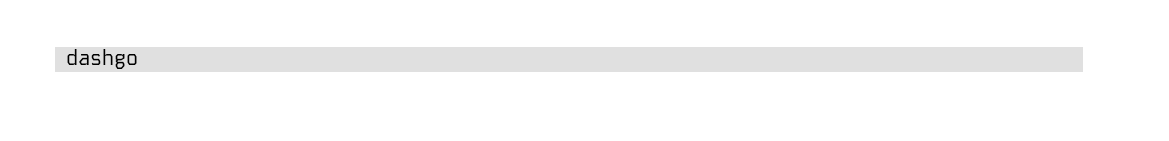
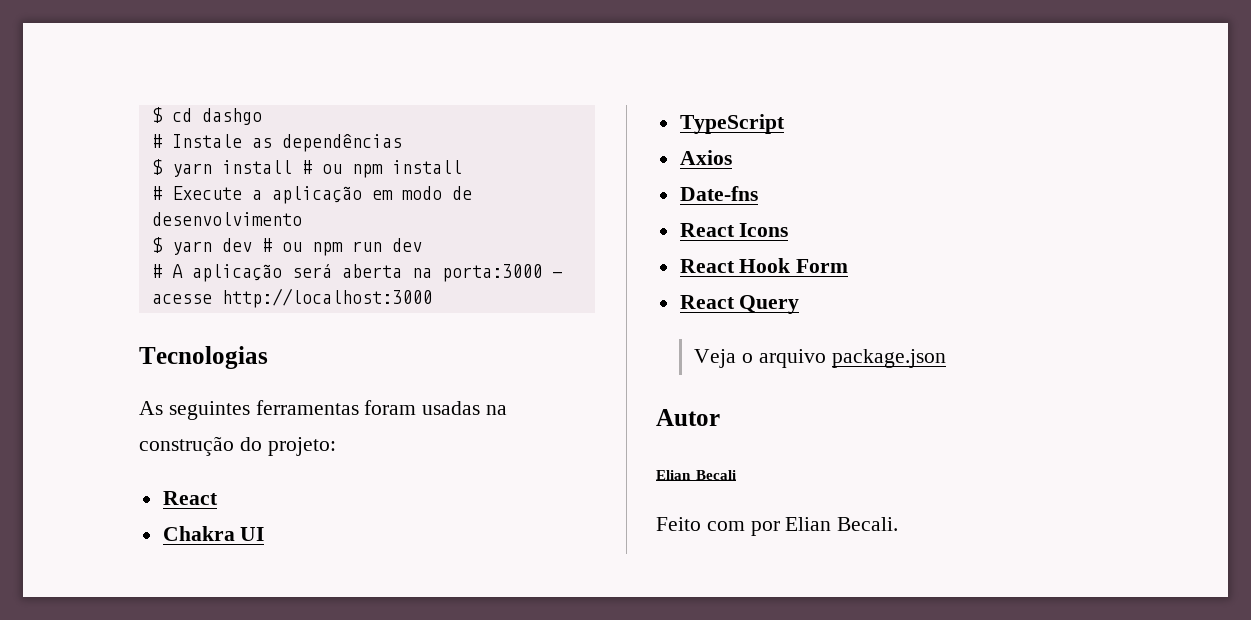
- dashgo
+ $ cd dashgo
+ # Instale as dependências
+ $ yarn install # ou npm install
+ # Execute a aplicação em modo de desenvolvimento
+ $ yarn dev # ou npm run dev
+ # A aplicação será aberta na porta:3000 - acesse http://localhost:3000
+ Tecnologias
+ As seguintes ferramentas foram usadas na construção do projeto:
+ React
+ Chakra UI
+ TypeScript
+ Axios
+ Date-fns
+ React Icons
+ React Hook Form
+ React Query
+ Veja o arquivo package.json
+ Autor
+ Elian Becali
+ Feito com por Elian Becali.

